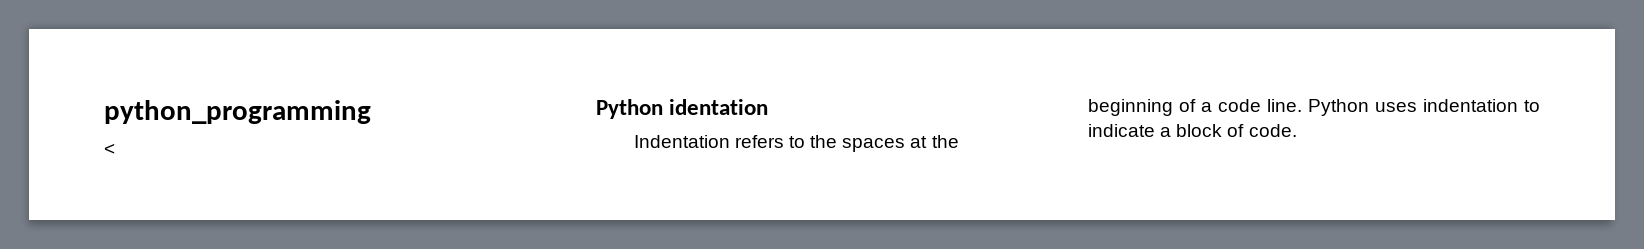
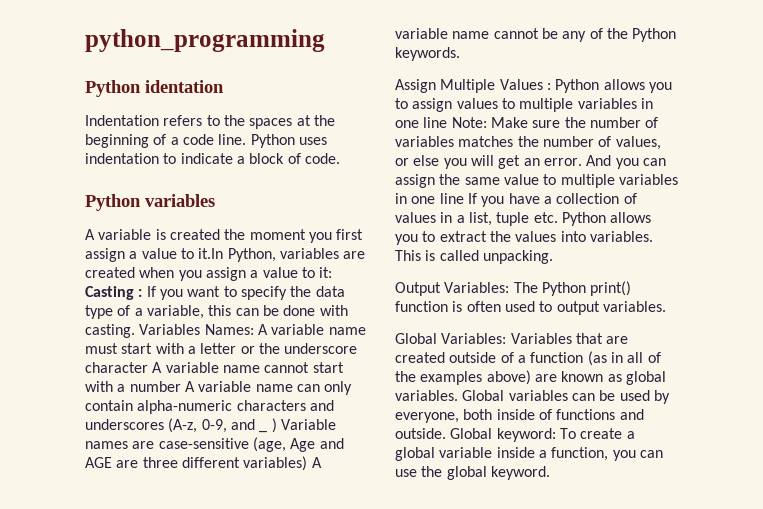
- <
+ Python variables
+ A variable is created the moment you first assign a value to it.In Python, variables are created when you assign a value to it: Casting : If you want to specify the data type of a variable, this can be done with casting. Variables Names: A variable name must start with a letter or the underscore character A variable name cannot start with a number A variable name can only contain alpha-numeric characters and underscores (A-z, 0-9, and _ ) Variable names are case-sensitive (age, Age and AGE are three different variables) A variable name cannot be any of the Python keywords.
+ Assign Multiple Values : Python allows you to assign values to multiple variables in one line Note: Make sure the number of variables matches the number of values, or else you will get an error. And you can assign the same value to multiple variables in one line If you have a collection of values in a list, tuple etc. Python allows you to extract the values into variables. This is called unpacking.
+ Output Variables: The Python print() function is often used to output variables.
+ Global Variables: Variables that are created outside of a function (as in all of the examples above) are known as global variables. Global variables can be used by everyone, both inside of functions and outside. Global keyword: To create a global variable inside a function, you can use the global keyword.

